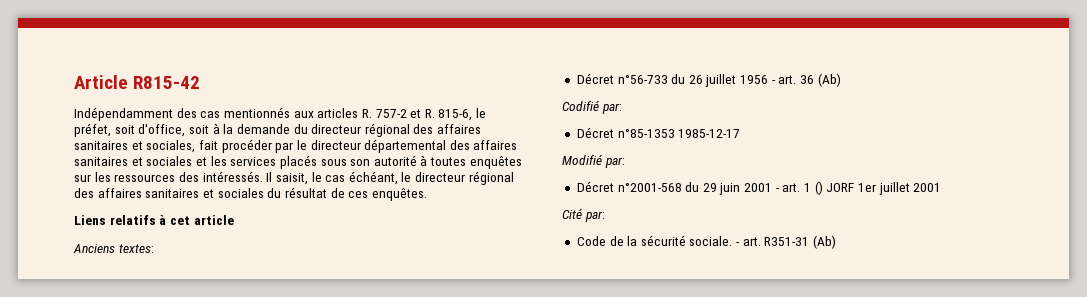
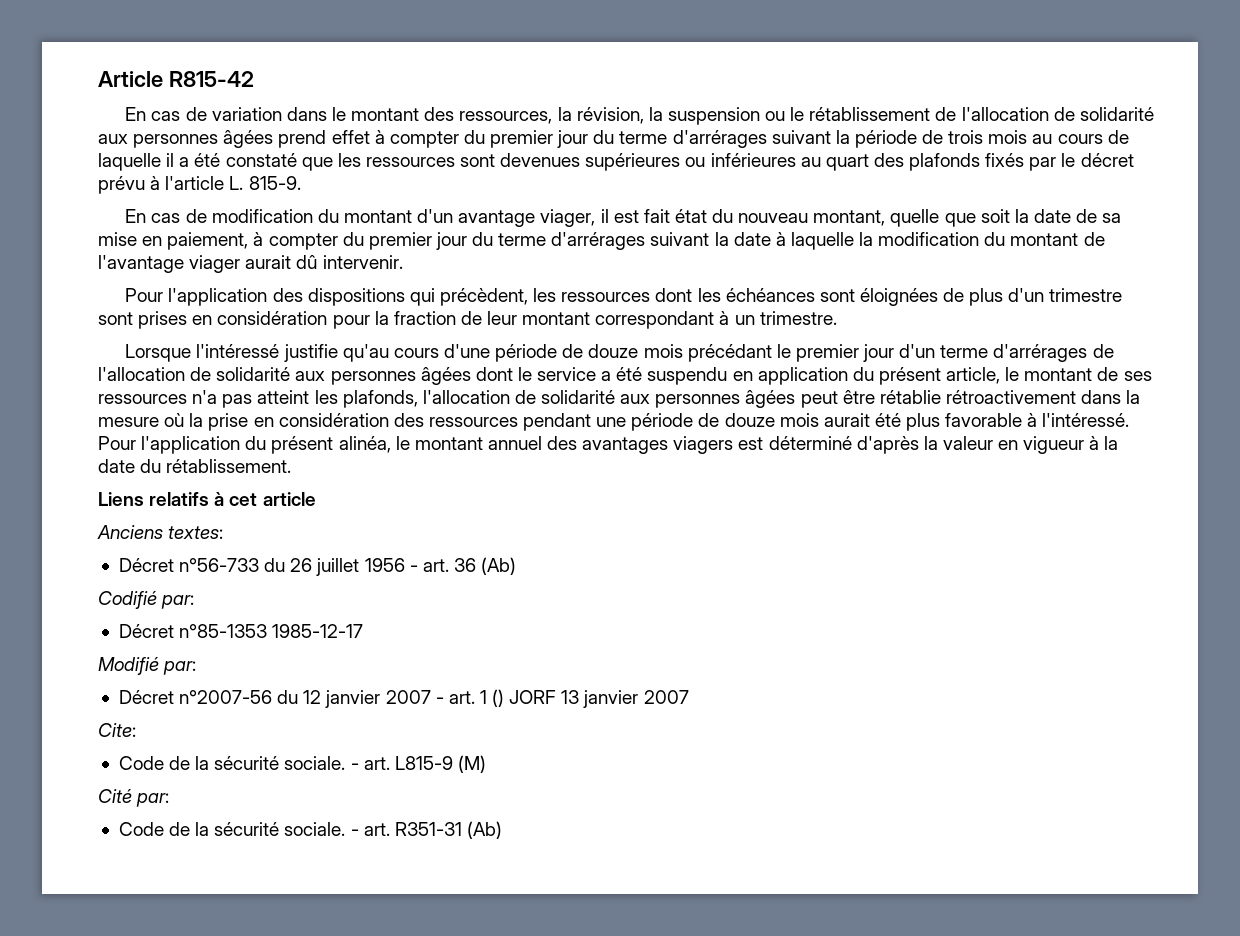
- Indépendamment des cas mentionnés aux articles R. 757-2 et R. 815-6, le préfet, soit d'office, soit à la demande du directeur régional des affaires sanitaires et sociales, fait procéder par le directeur départemental des affaires sanitaires et sociales et les services placés sous son autorité à toutes enquêtes sur les ressources des intéressés. Il saisit, le cas échéant, le directeur régional des affaires sanitaires et sociales du résultat de ces enquêtes.
+ En cas de variation dans le montant des ressources, la révision, la suspension ou le rétablissement de l'allocation de solidarité aux personnes âgées prend effet à compter du premier jour du terme d'arrérages suivant la période de trois mois au cours de laquelle il a été constaté que les ressources sont devenues supérieures ou inférieures au quart des plafonds fixés par le décret prévu à l'article L. 815-9.
+ En cas de modification du montant d'un avantage viager, il est fait état du nouveau montant, quelle que soit la date de sa mise en paiement, à compter du premier jour du terme d'arrérages suivant la date à laquelle la modification du montant de l'avantage viager aurait dû intervenir.
+ Pour l'application des dispositions qui précèdent, les ressources dont les échéances sont éloignées de plus d'un trimestre sont prises en considération pour la fraction de leur montant correspondant à un trimestre.
+ Lorsque l'intéressé justifie qu'au cours d'une période de douze mois précédant le premier jour d'un terme d'arrérages de l'allocation de solidarité aux personnes âgées dont le service a été suspendu en application du présent article, le montant de ses ressources n'a pas atteint les plafonds, l'allocation de solidarité aux personnes âgées peut être rétablie rétroactivement dans la mesure où la prise en considération des ressources pendant une période de douze mois aurait été plus favorable à l'intéressé. Pour l'application du présent alinéa, le montant annuel des avantages viagers est déterminé d'après la valeur en vigueur à la date du rétablissement.
- Décret n°2001-568 du 29 juin 2001 - art. 1 () JORF 1er juillet 2001
+ Décret n°2007-56 du 12 janvier 2007 - art. 1 () JORF 13 janvier 2007
+ Cite:
+ Code de la sécurité sociale. - art. L815-9 (M)

